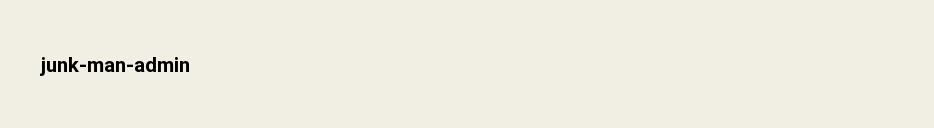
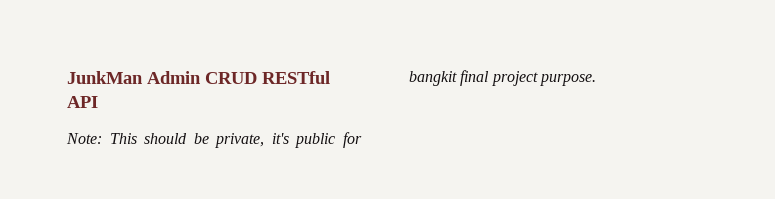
- junk-man-admin
+ JunkMan Admin CRUD RESTful API
+ Note: This should be private, it's public for bangkit final project purpose.

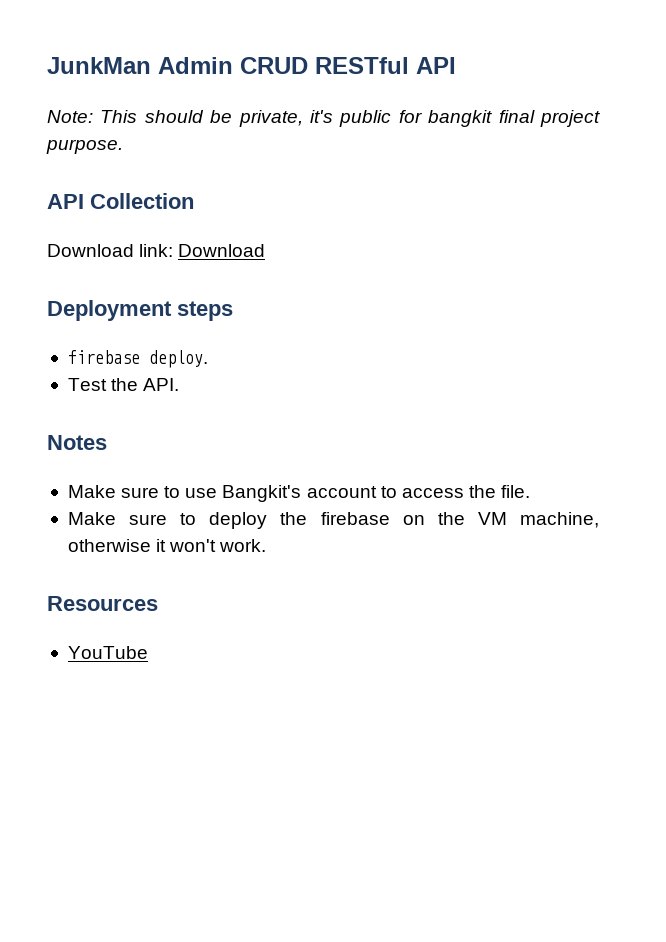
+ API Collection
+ Download link: Download
+ Deployment steps
+ firebase deploy.
+ Test the API.
+ Notes
+ Make sure to use Bangkit's account to access the file.
+ Make sure to deploy the firebase on the VM machine, otherwise it won't work.
+ Resources
+ YouTube

